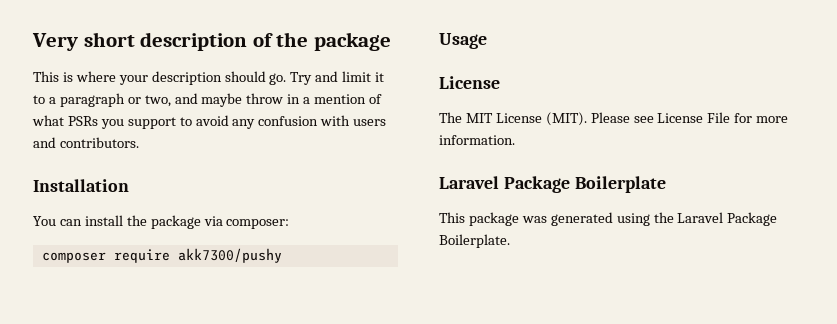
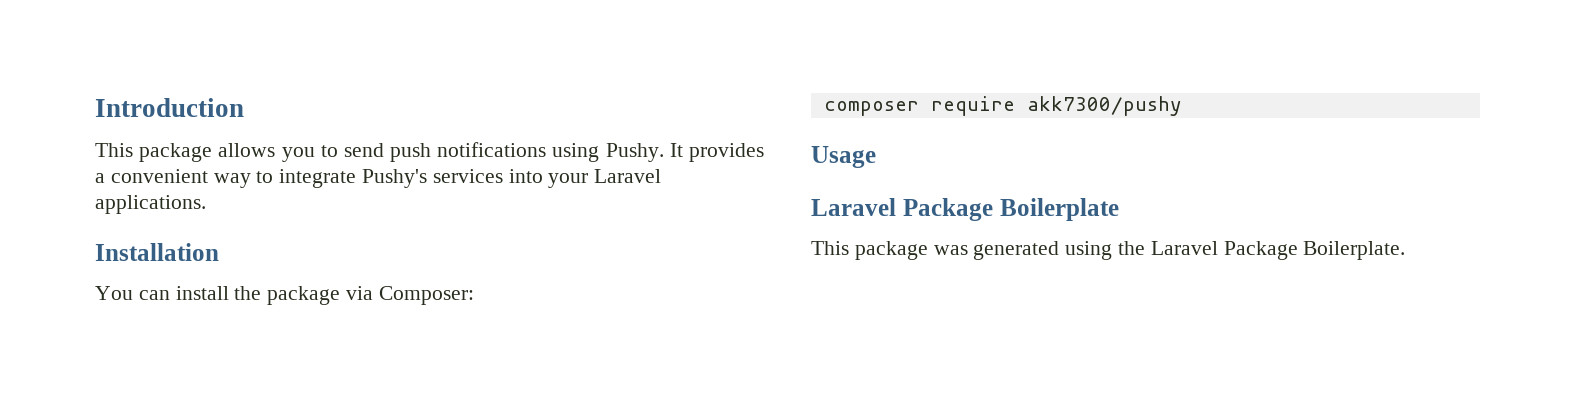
- Very short description of the package
- This is where your description should go. Try and limit it to a paragraph or two, and maybe throw in a mention of what PSRs you support to avoid any confusion with users and contributors.
+ Introduction
+ This package allows you to send push notifications using Pushy. It provides a convenient way to integrate Pushy's services into your Laravel applications.
- You can install the package via composer:
+ You can install the package via Composer:
  Usage
- License
- The MIT License (MIT). Please see License File for more information.

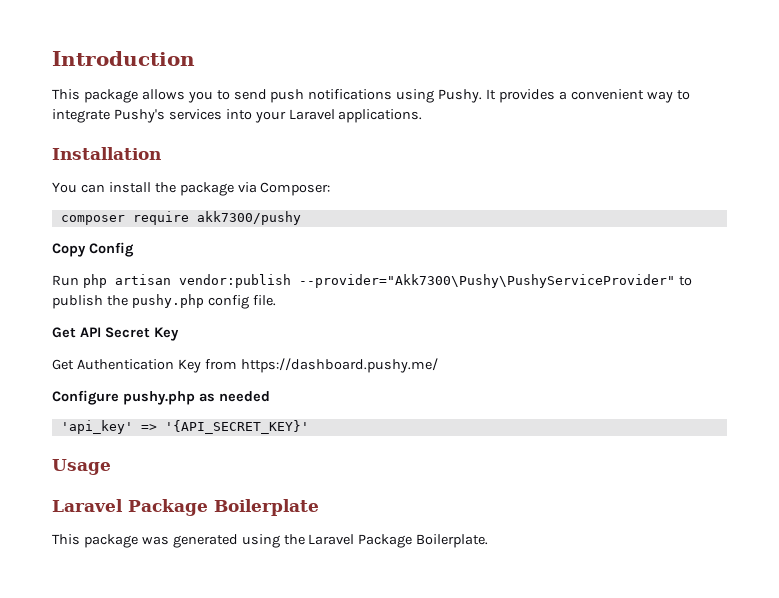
+ Copy Config
+ Run php artisan vendor:publish --provider="Akk7300\Pushy\PushyServiceProvider" to publish the pushy.php config file.
+ Get API Secret Key
+ Get Authentication Key from https://dashboard.pushy.me/
+ Configure pushy.php as needed
+ 'api_key' => '{API_SECRET_KEY}'

